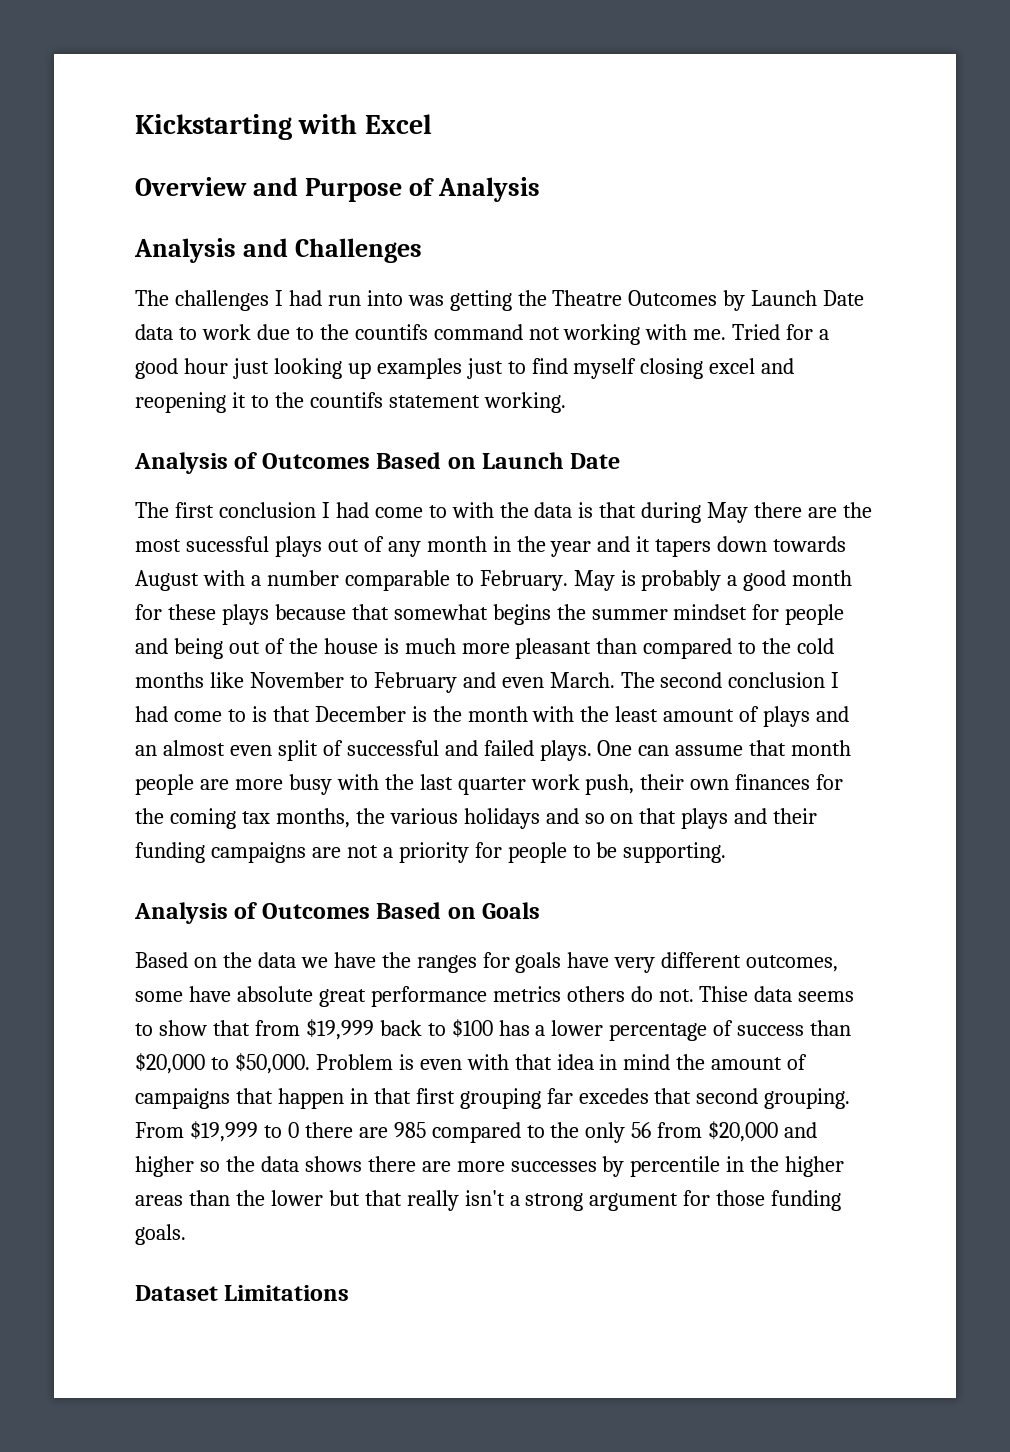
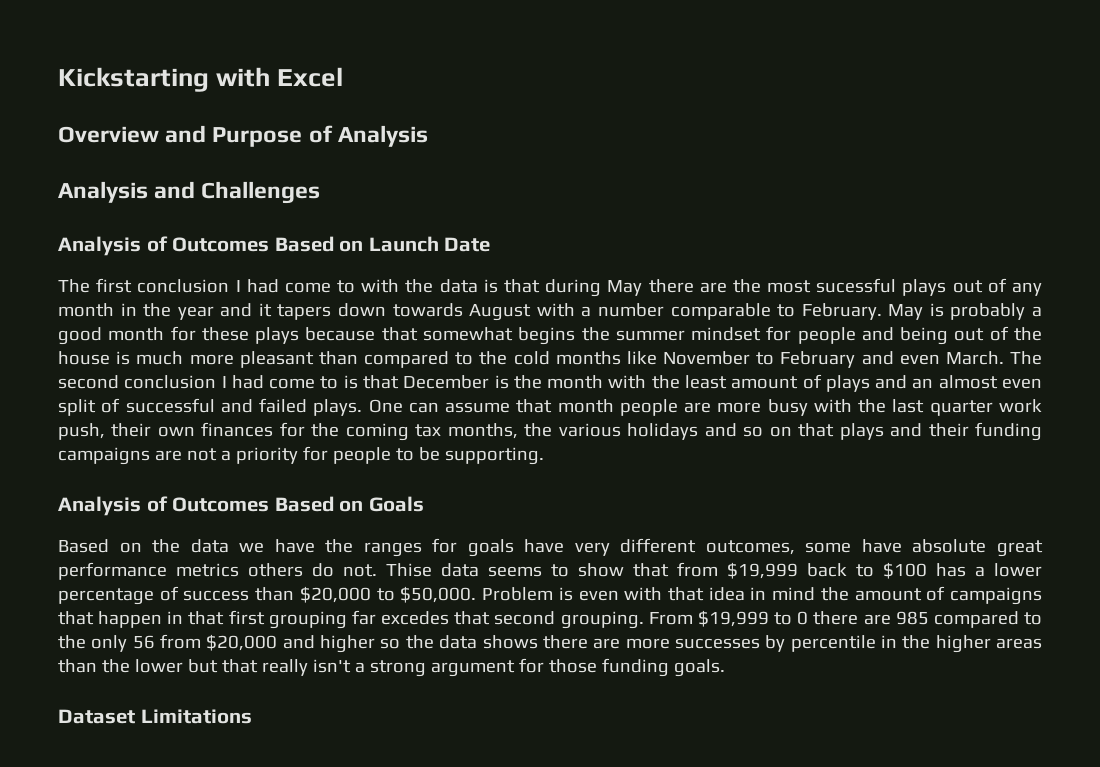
- The challenges I had run into was getting the Theatre Outcomes by Launch Date data to work due to the countifs command not working with me. Tried for a good hour just looking up examples just to find myself closing excel and reopening it to the countifs statement working.

